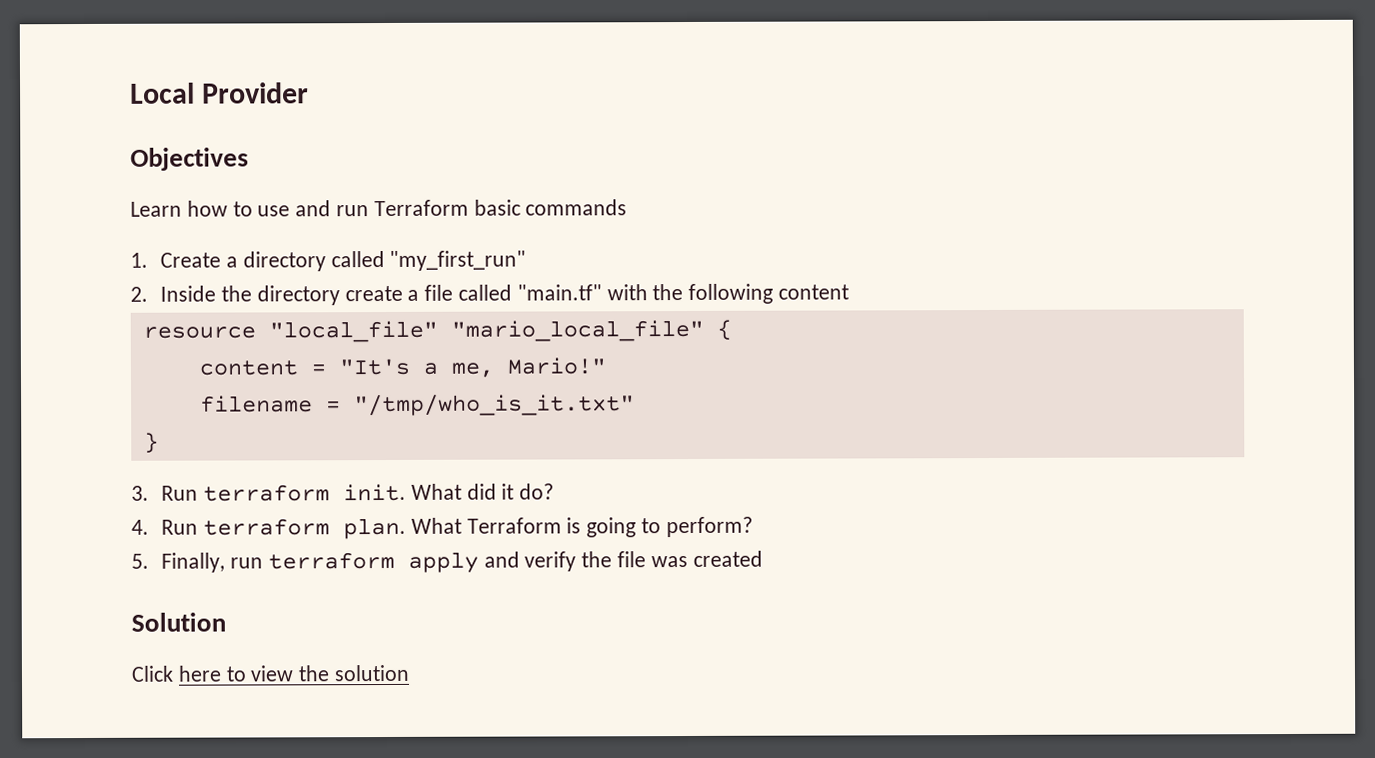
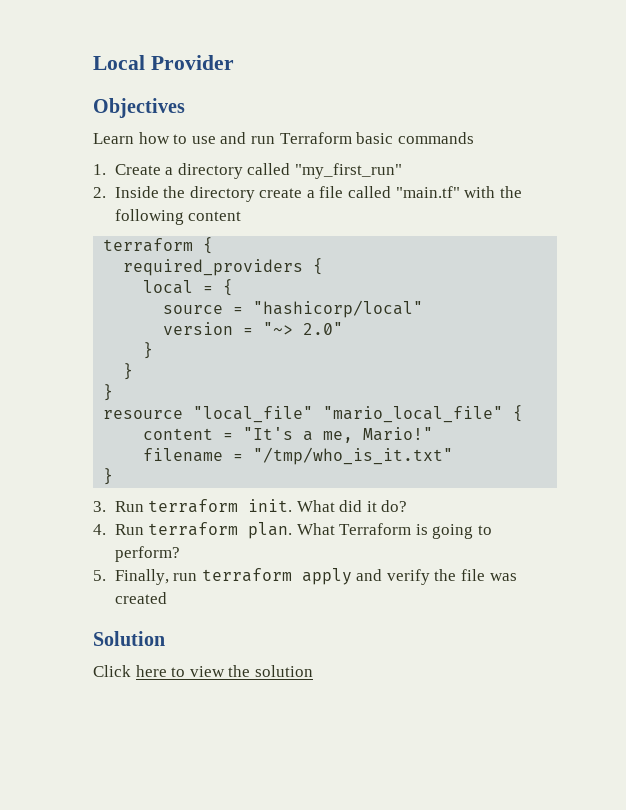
+ terraform {
+ required_providers {
+ local = {
+ source = "hashicorp/local"
+ version = "~> 2.0"
+ }
+ }
+ }

